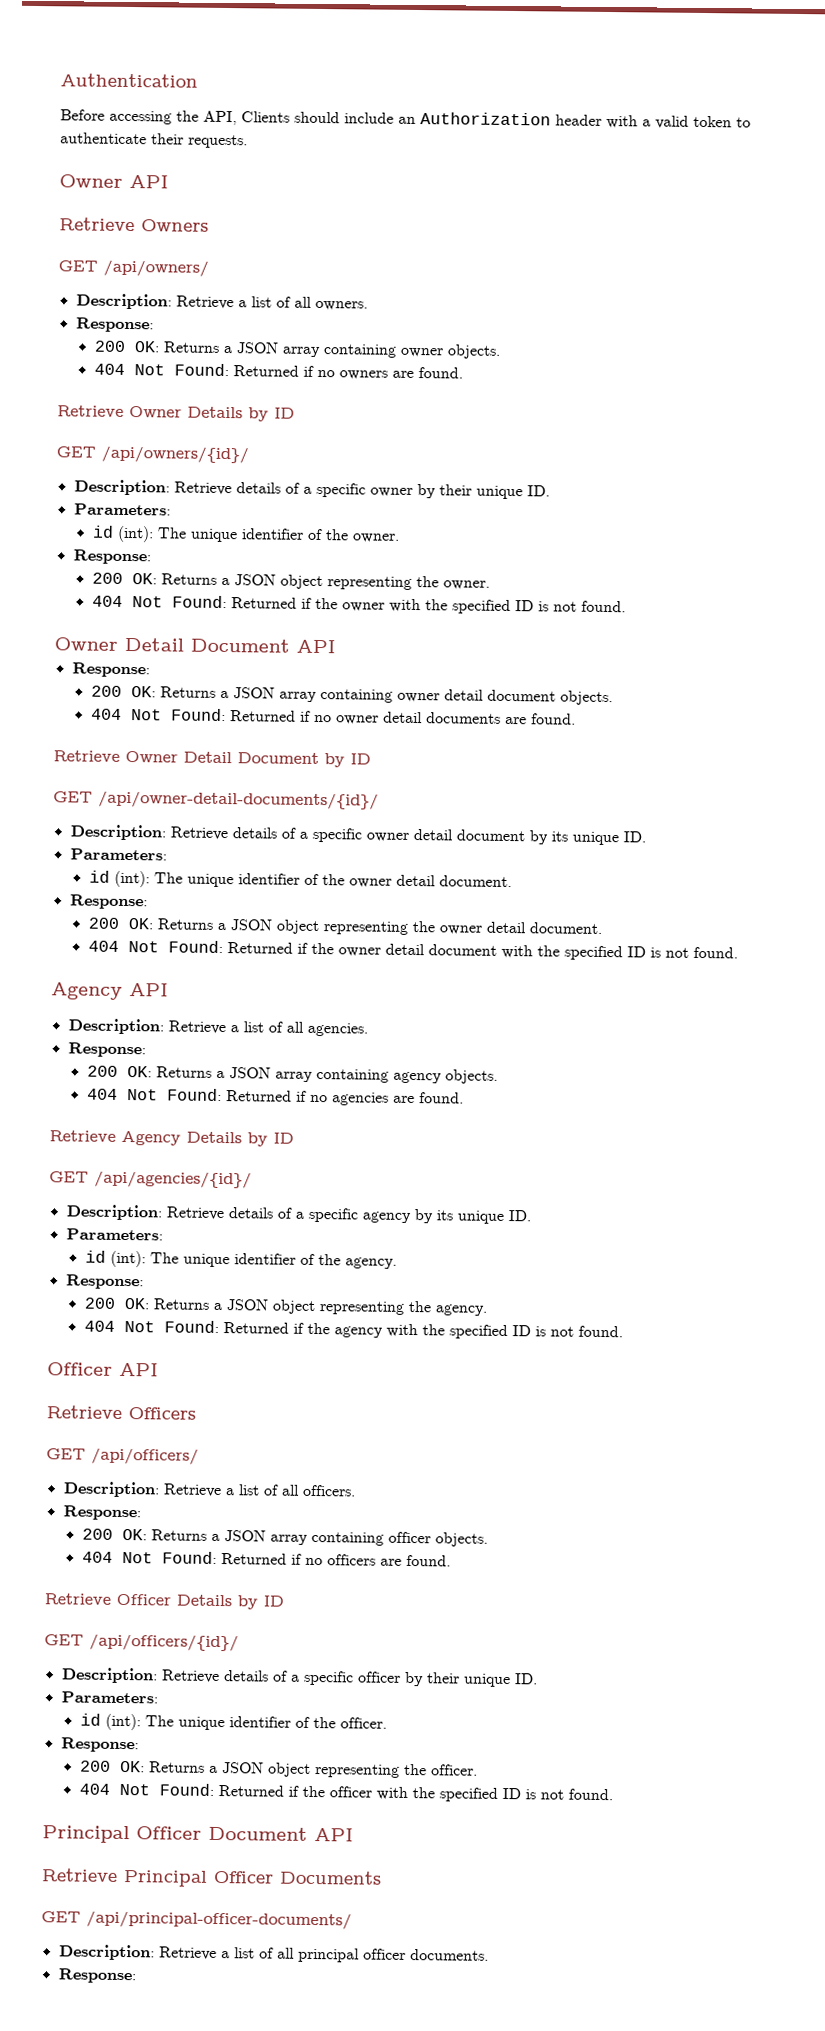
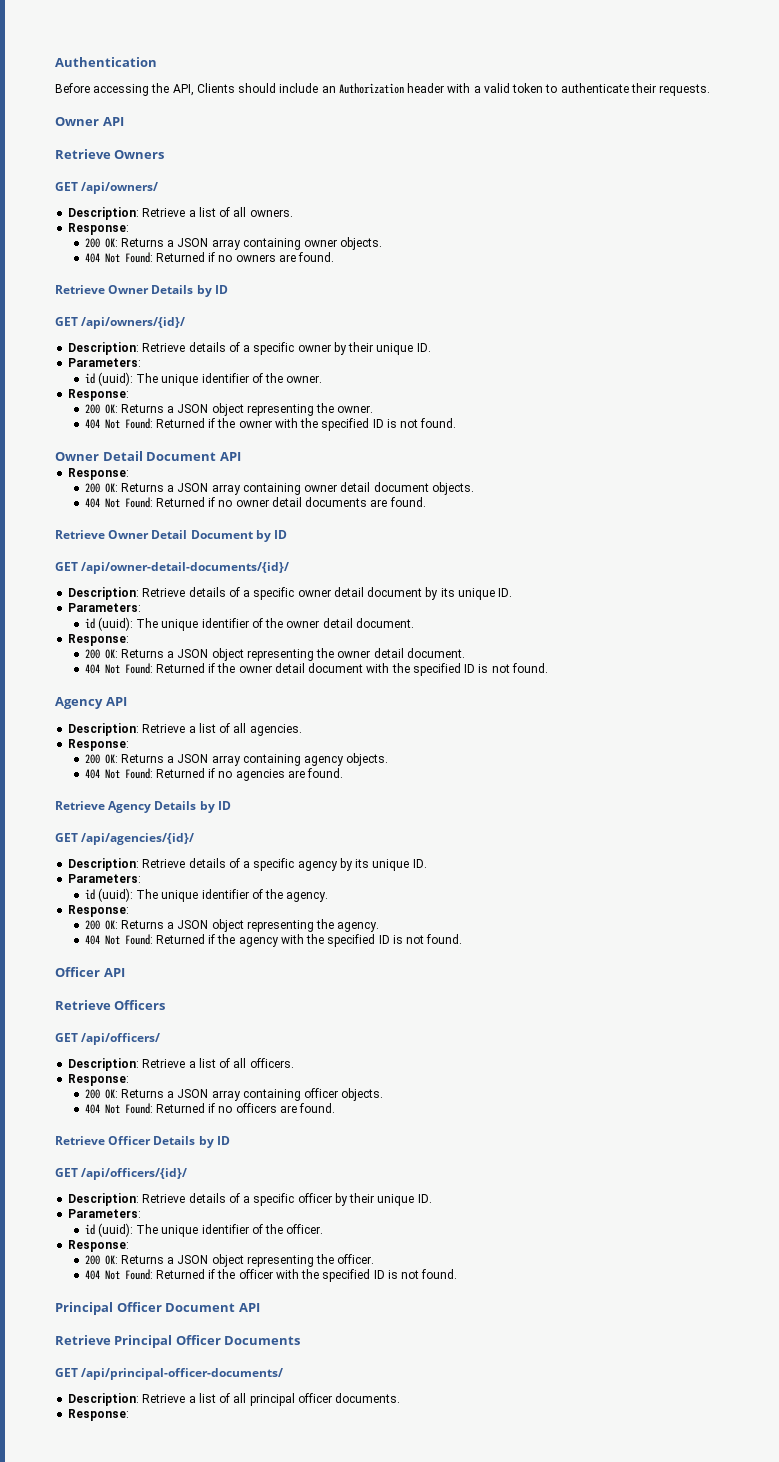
- id (int): The unique identifier of the owner.
+ id (uuid): The unique identifier of the owner.
- id (int): The unique identifier of the owner detail document.
+ id (uuid): The unique identifier of the owner detail document.
- id (int): The unique identifier of the agency.
+ id (uuid): The unique identifier of the agency.
- id (int): The unique identifier of the officer.
+ id (uuid): The unique identifier of the officer.

